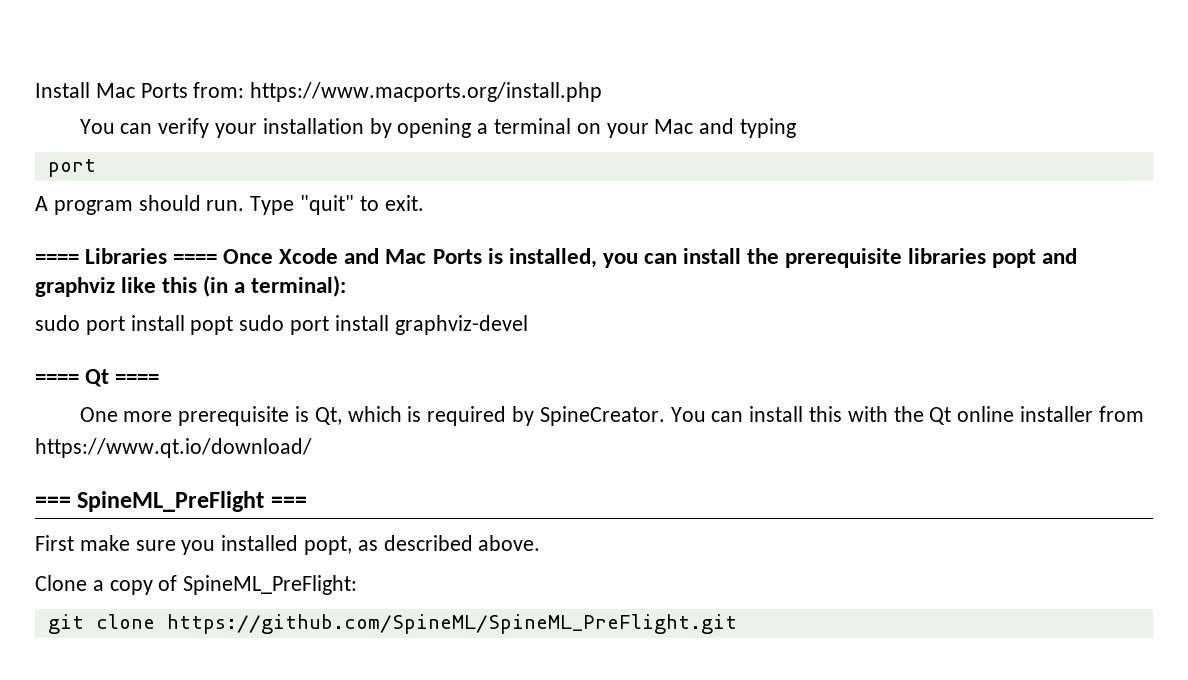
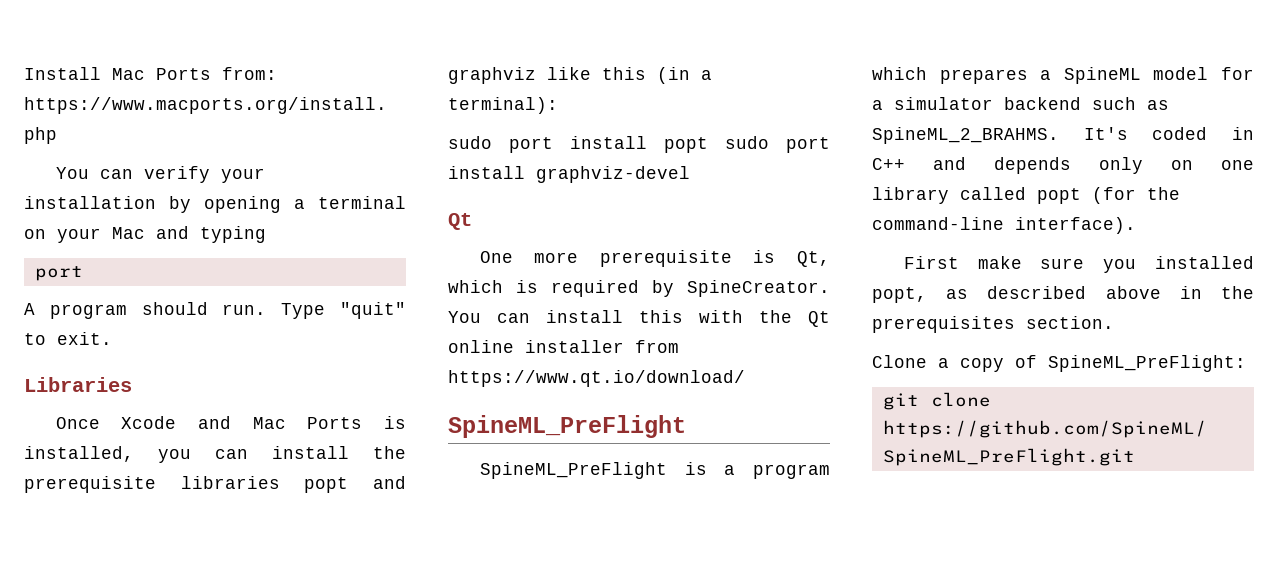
- ==== Libraries ==== Once Xcode and Mac Ports is installed, you can install the prerequisite libraries popt and graphviz like this (in a terminal):
+ Libraries
+ Once Xcode and Mac Ports is installed, you can install the prerequisite libraries popt and graphviz like this (in a terminal):
  sudo port install popt sudo port install graphviz-devel
- ==== Qt ====
+ Qt
  You can install this with the Qt online installer from https://www.qt.io/download/
- === SpineML_PreFlight ===
+ SpineML_PreFlight
+ SpineML_PreFlight is a program which prepares a SpineML model for a simulator backend such as SpineML_2_BRAHMS. It's coded in C++ and depends only on one library called popt (for the command-line interface).
- First make sure you installed popt, as described above.
+ First make sure you installed popt, as described above in the prerequisites section.

